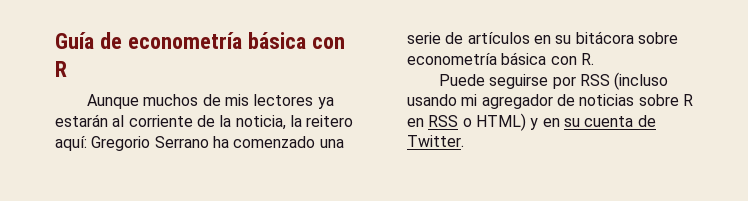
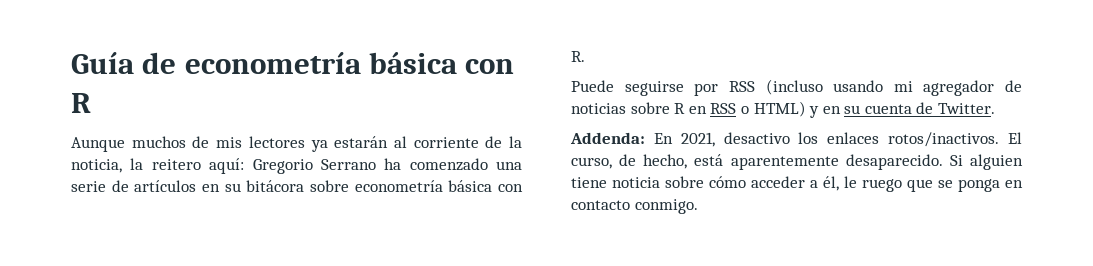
+ Addenda: En 2021, desactivo los enlaces rotos/inactivos. El curso, de hecho, está aparentemente desaparecido. Si alguien tiene noticia sobre cómo acceder a él, le ruego que se ponga en contacto conmigo.

